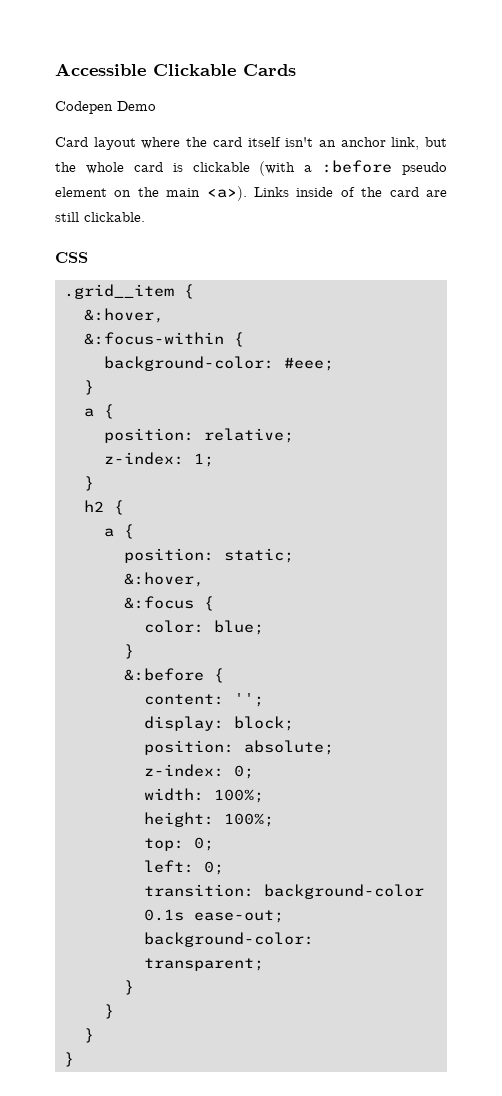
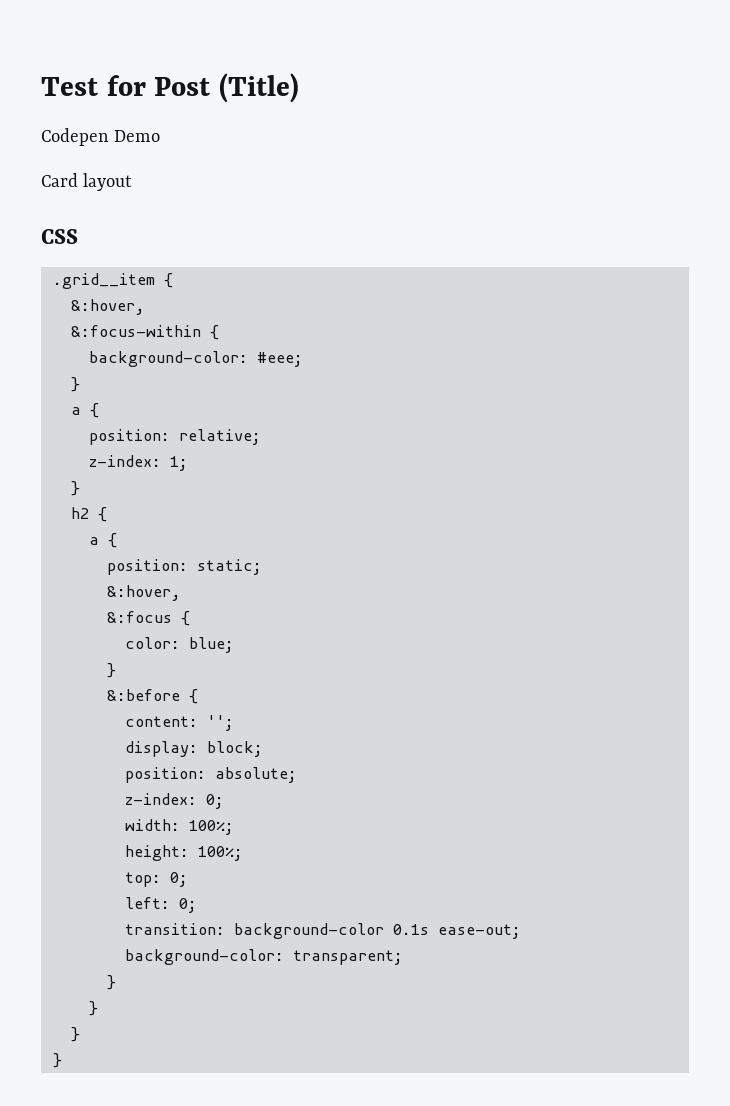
- Accessible Clickable Cards
+ Test for Post (Title)
- Card layout where the card itself isn't an anchor link, but the whole card is clickable (with a :before pseudo element on the main <a>). Links inside of the card are still clickable.
+ Card layout

